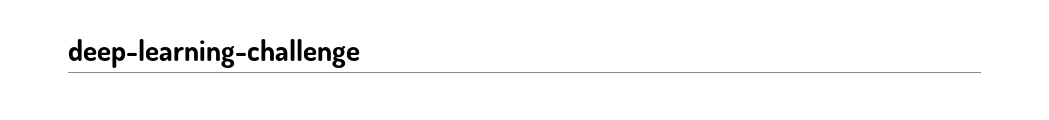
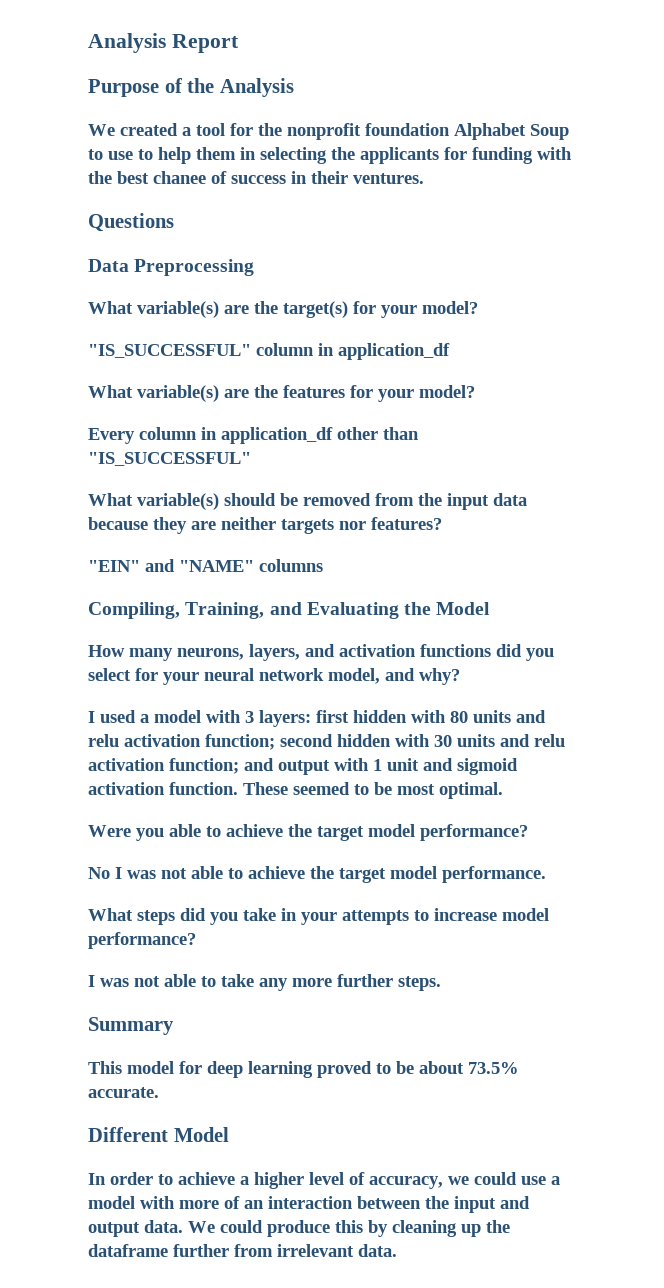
- deep-learning-challenge
+ Analysis Report
+ Purpose of the Analysis
+ We created a tool for the nonprofit foundation Alphabet Soup to use to help them in selecting the applicants for funding with the best chanee of success in their ventures.
+ Questions
+ Data Preprocessing
+ What variable(s) are the target(s) for your model?
+ "IS_SUCCESSFUL" column in application_df
+ What variable(s) are the features for your model?
+ Every column in application_df other than "IS_SUCCESSFUL"
+ What variable(s) should be removed from the input data because they are neither targets nor features?
+ "EIN" and "NAME" columns
+ Compiling, Training, and Evaluating the Model
+ How many neurons, layers, and activation functions did you select for your neural network model, and why?
+ I used a model with 3 layers: first hidden with 80 units and relu activation function; second hidden with 30 units and relu activation function; and output with 1 unit and sigmoid activation function. These seemed to be most optimal.
+ Were you able to achieve the target model performance?
+ No I was not able to achieve the target model performance.
+ What steps did you take in your attempts to increase model performance?
+ I was not able to take any more further steps.
+ Summary
+ This model for deep learning proved to be about 73.5% accurate.
+ Different Model
+ In order to achieve a higher level of accuracy, we could use a model with more of an interaction between the input and output data. We could produce this by cleaning up the dataframe further from irrelevant data.

